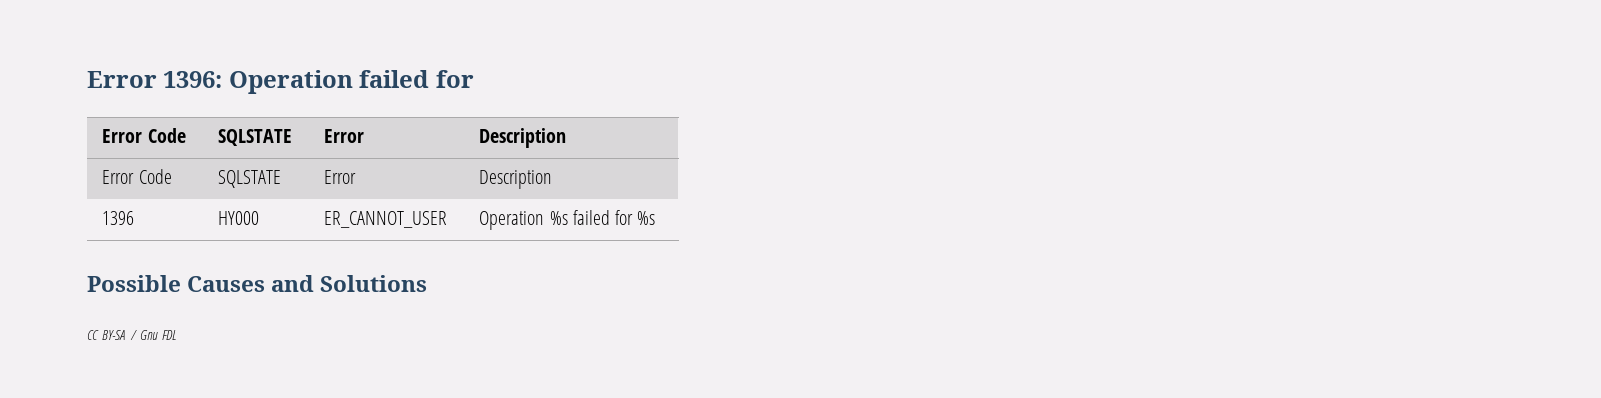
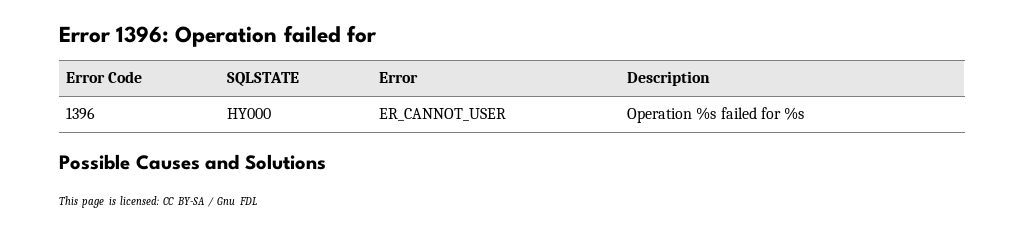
  Error 1396: Operation failed for
- Error Code | SQLSTATE | Error | Description
- CC BY-SA / Gnu FDL
+ This page is licensed: CC BY-SA / Gnu FDL

